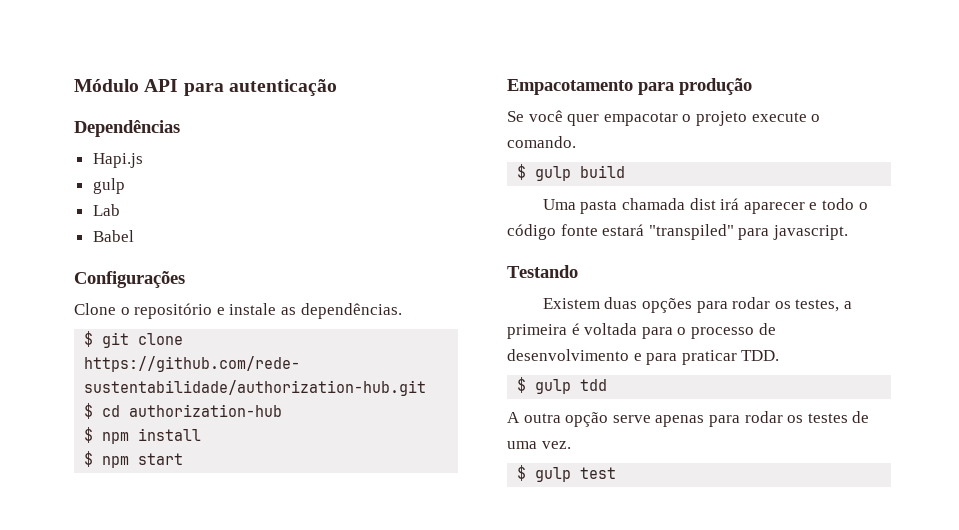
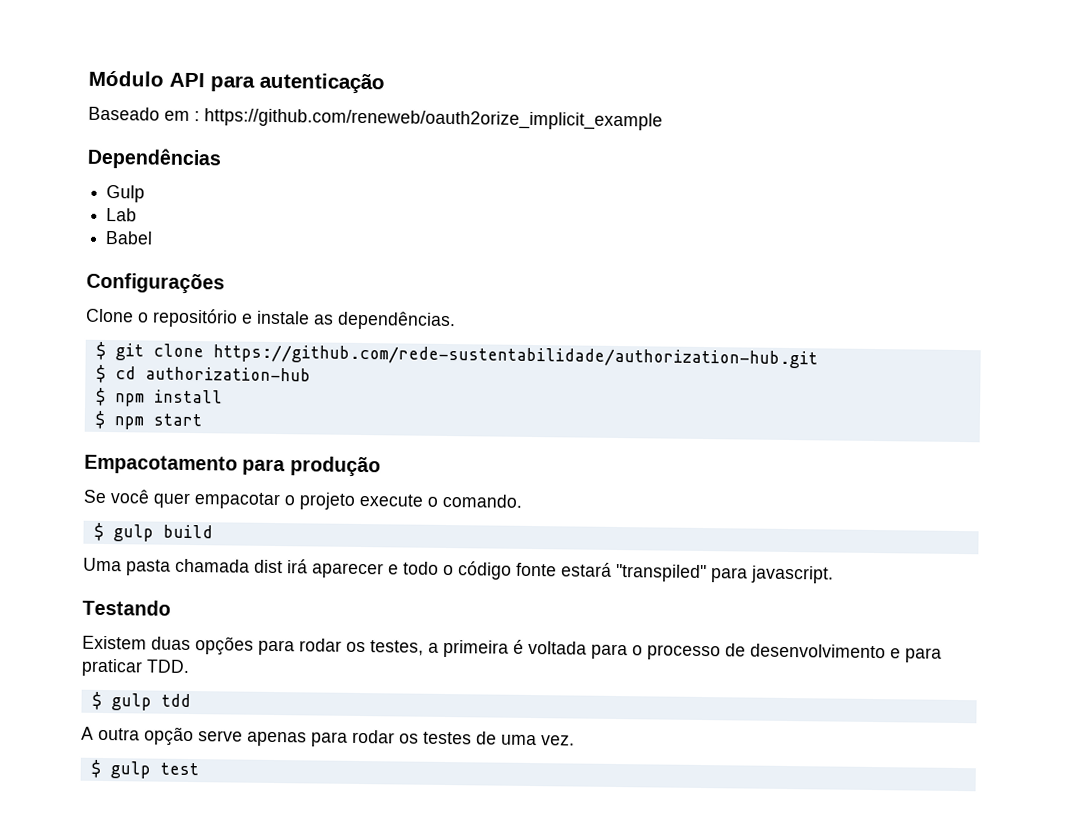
+ Baseado em : https://github.com/reneweb/oauth2orize_implicit_example
- Hapi.js
- gulp
+ Gulp

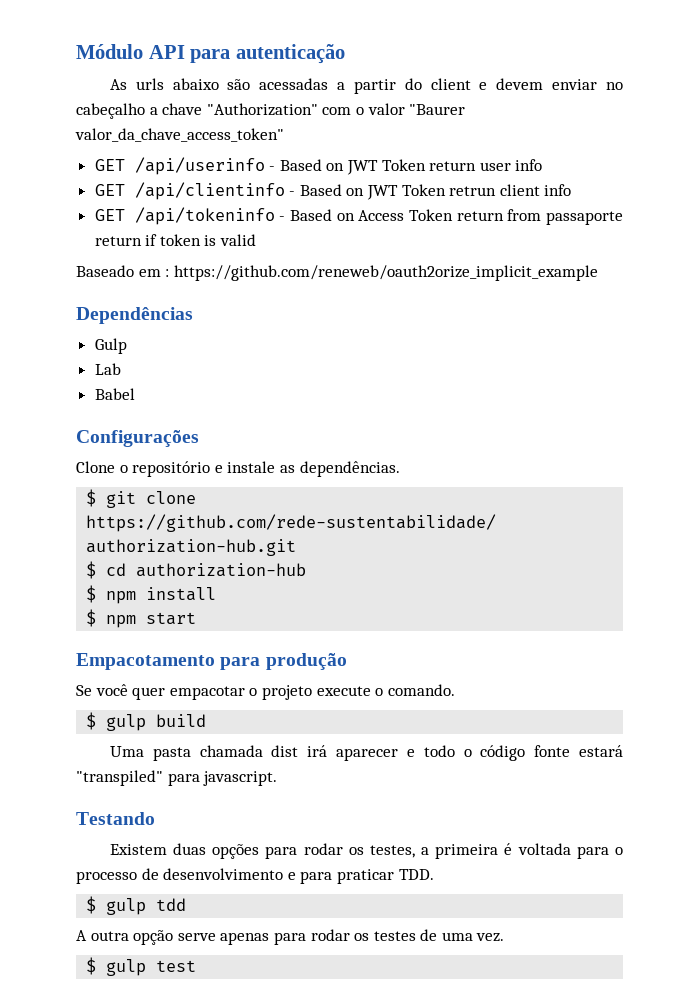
+ As urls abaixo são acessadas a partir do client e devem enviar no cabeçalho a chave "Authorization" com o valor "Baurer valor_da_chave_access_token"
+ GET /api/userinfo - Based on JWT Token return user info
+ GET /api/clientinfo - Based on JWT Token retrun client info
+ GET /api/tokeninfo - Based on Access Token return from passaporte return if token is valid

